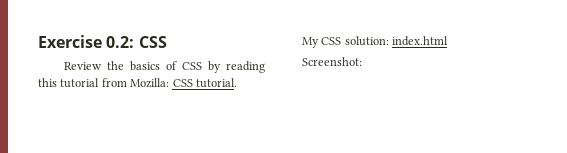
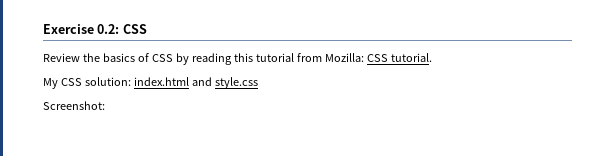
- My CSS solution: index.html
+ My CSS solution: index.html and style.css

